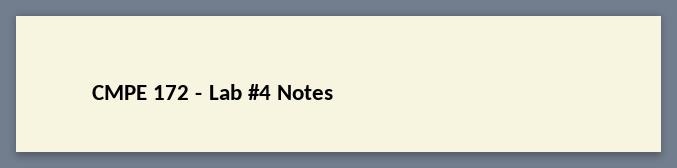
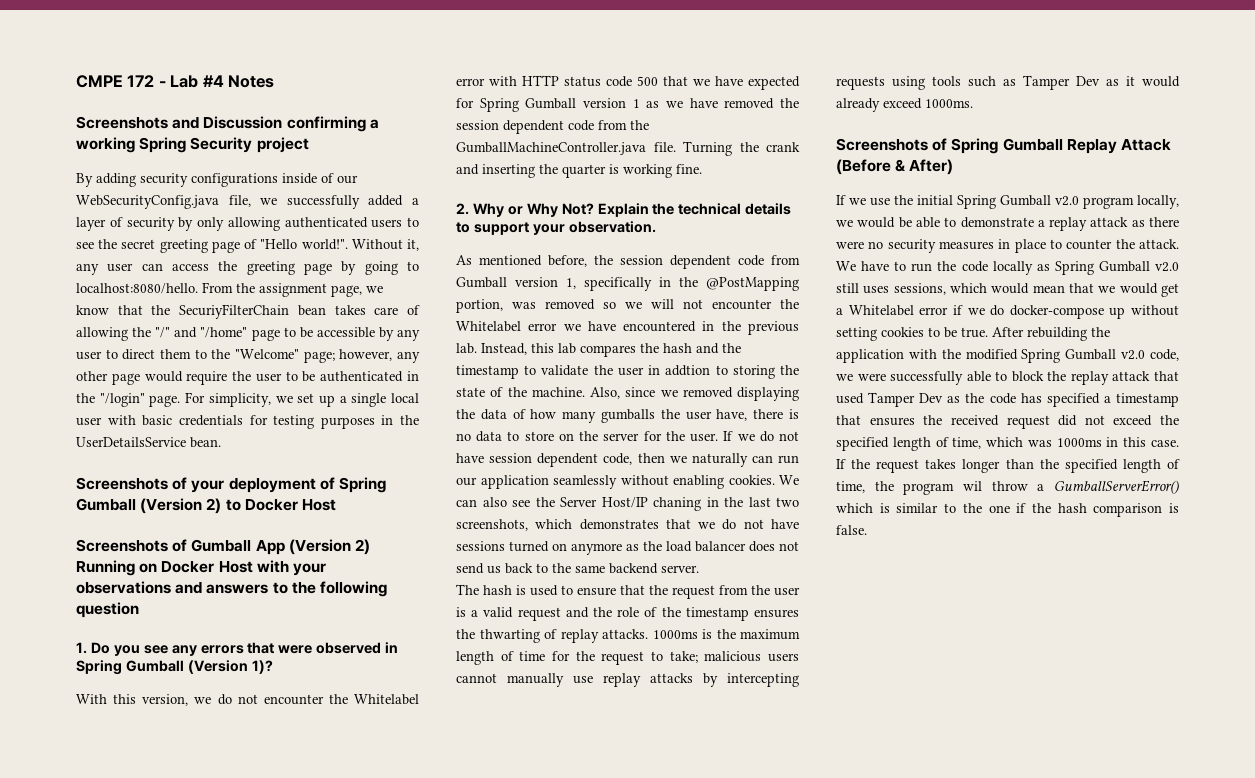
+ Screenshots and Discussion confirming a working Spring Security project
+ By adding security configurations inside of our WebSecurityConfig.java file, we successfully added a layer of security by only allowing authenticated users to see the secret greeting page of "Hello world!". Without it, any user can access the greeting page by going to localhost:8080/hello. From the assignment page, we know that the SecuriyFilterChain bean takes care of allowing the "/" and "/home" page to be accessible by any user to direct them to the "Welcome" page; however, any other page would require the user to be authenticated in the "/login" page. For simplicity, we set up a single local user with basic credentials for testing purposes in the UserDetailsService bean.
+ Screenshots of your deployment of Spring Gumball (Version 2) to Docker Host
+ Screenshots of Gumball App (Version 2) Running on Docker Host with your observations and answers to the following question
+ 1. Do you see any errors that were observed in Spring Gumball (Version 1)?
+ With this version, we do not encounter the Whitelabel error with HTTP status code 500 that we have expected for Spring Gumball version 1 as we have removed the session dependent code from the GumballMachineController.java file. Turning the crank and inserting the quarter is working fine.
+ 2. Why or Why Not? Explain the technical details to support your observation.
+ As mentioned before, the session dependent code from Gumball version 1, specifically in the @PostMapping portion, was removed so we will not encounter the Whitelabel error we have encountered in the previous lab. Instead, this lab compares the hash and the timestamp to validate the user in addtion to storing the state of the machine. Also, since we removed displaying the data of how many gumballs the user have, there is no data to store on the server for the user. If we do not have session dependent code, then we naturally can run our application seamlessly without enabling cookies. We can also see the Server Host/IP chaning in the last two screenshots, which demonstrates that we do not have sessions turned on anymore as the load balancer does not send us back to the same backend server.
+ The hash is used to ensure that the request from the user is a valid request and the role of the timestamp ensures the thwarting of replay attacks. 1000ms is the maximum length of time for the request to take; malicious users cannot manually use replay attacks by intercepting requests using tools such as Tamper Dev as it would already exceed 1000ms.
+ Screenshots of Spring Gumball Replay Attack (Before & After)
+ If we use the initial Spring Gumball v2.0 program locally, we would be able to demonstrate a replay attack as there were no security measures in place to counter the attack. We have to run the code locally as Spring Gumball v2.0 still uses sessions, which would mean that we would get a Whitelabel error if we do docker-compose up without setting cookies to be true. After rebuilding the application with the modified Spring Gumball v2.0 code, we were successfully able to block the replay attack that used Tamper Dev as the code has specified a timestamp that ensures the received request did not exceed the specified length of time, which was 1000ms in this case. If the request takes longer than the specified length of time, the program wil throw a GumballServerError() which is similar to the one if the hash comparison is false.

